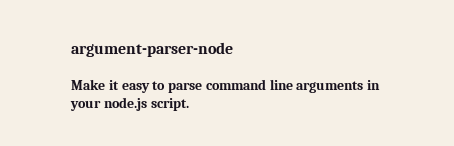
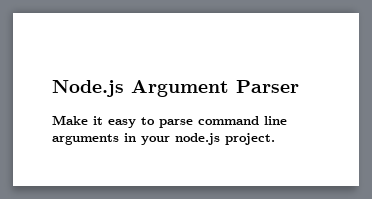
- argument-parser-node
+ Node.js Argument Parser
- Make it easy to parse command line arguments in your node.js script.
+ Make it easy to parse command line arguments in your node.js project.

